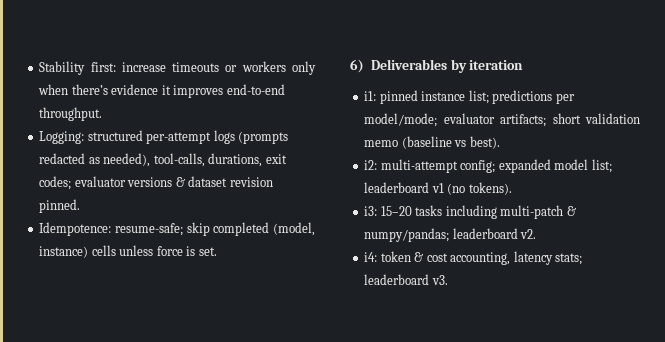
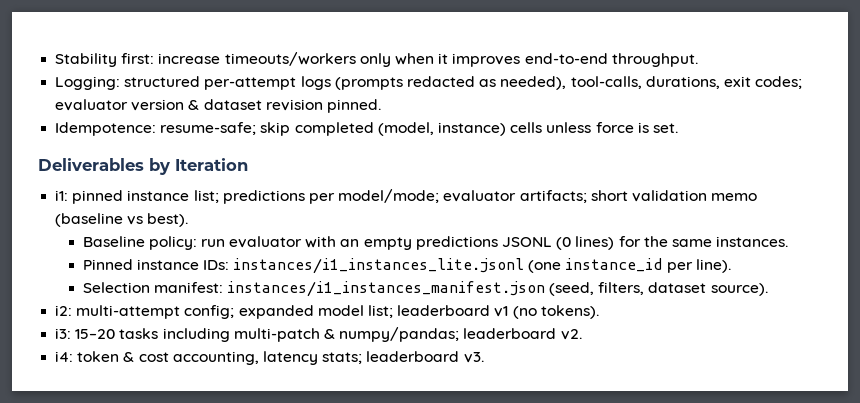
- Stability first: increase timeouts or workers only when there’s evidence it improves end-to-end throughput.
+ Stability first: increase timeouts/workers only when it improves end-to-end throughput.
- Logging: structured per-attempt logs (prompts redacted as needed), tool-calls, durations, exit codes; evaluator versions & dataset revision pinned.
+ Logging: structured per-attempt logs (prompts redacted as needed), tool-calls, durations, exit codes; evaluator version & dataset revision pinned.
- 6) Deliverables by iteration
+ Deliverables by Iteration
+ Baseline policy: run evaluator with an empty predictions JSONL (0 lines) for the same instances.
+ Pinned instance IDs: instances/i1_instances_lite.jsonl (one instance_id per line).
+ Selection manifest: instances/i1_instances_manifest.json (seed, filters, dataset source).

